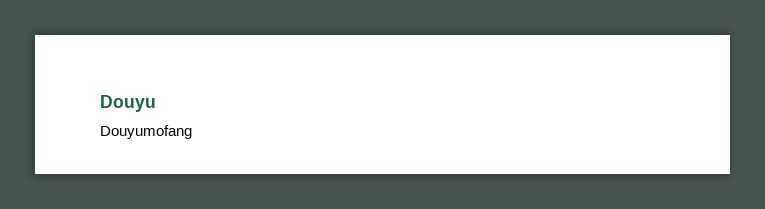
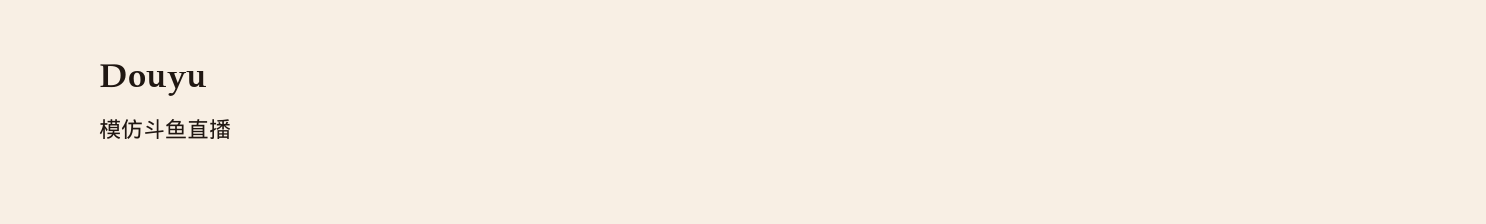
- Douyumofang
+ 模仿斗鱼直播

